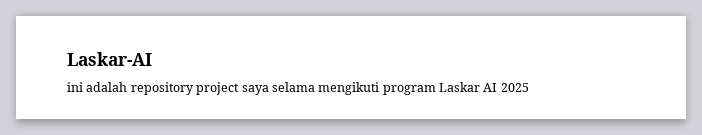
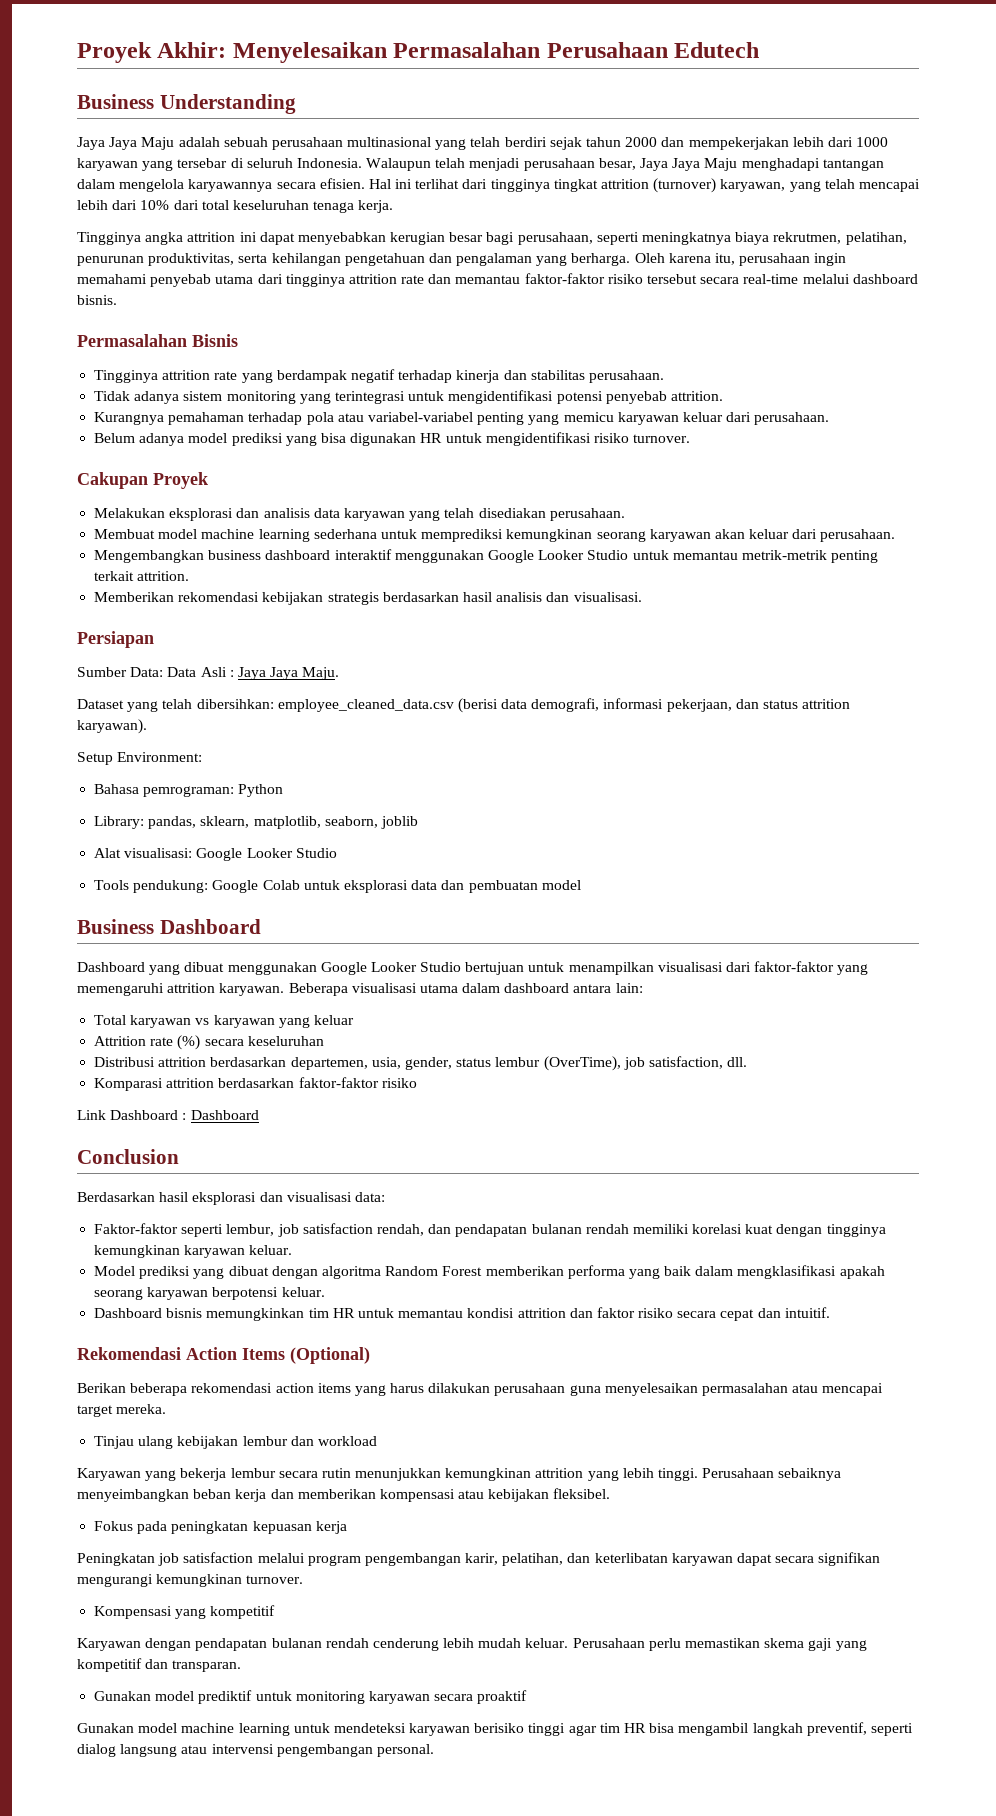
- Laskar-AI
- ini adalah repository project saya selama mengikuti program Laskar AI 2025
+ Proyek Akhir: Menyelesaikan Permasalahan Perusahaan Edutech
+ Business Understanding
+ Jaya Jaya Maju adalah sebuah perusahaan multinasional yang telah berdiri sejak tahun 2000 dan mempekerjakan lebih dari 1000 karyawan yang tersebar di seluruh Indonesia. Walaupun telah menjadi perusahaan besar, Jaya Jaya Maju menghadapi tantangan dalam mengelola karyawannya secara efisien. Hal ini terlihat dari tingginya tingkat attrition (turnover) karyawan, yang telah mencapai lebih dari 10% dari total keseluruhan tenaga kerja.
+ Tingginya angka attrition ini dapat menyebabkan kerugian besar bagi perusahaan, seperti meningkatnya biaya rekrutmen, pelatihan, penurunan produktivitas, serta kehilangan pengetahuan dan pengalaman yang berharga. Oleh karena itu, perusahaan ingin memahami penyebab utama dari tingginya attrition rate dan memantau faktor-faktor risiko tersebut secara real-time melalui dashboard bisnis.
+ Permasalahan Bisnis
+ Tingginya attrition rate yang berdampak negatif terhadap kinerja dan stabilitas perusahaan.
+ Tidak adanya sistem monitoring yang terintegrasi untuk mengidentifikasi potensi penyebab attrition.
+ Kurangnya pemahaman terhadap pola atau variabel-variabel penting yang memicu karyawan keluar dari perusahaan.
+ Belum adanya model prediksi yang bisa digunakan HR untuk mengidentifikasi risiko turnover.
+ Cakupan Proyek
+ Melakukan eksplorasi dan analisis data karyawan yang telah disediakan perusahaan.
+ Membuat model machine learning sederhana untuk memprediksi kemungkinan seorang karyawan akan keluar dari perusahaan.
+ Mengembangkan business dashboard interaktif menggunakan Google Looker Studio untuk memantau metrik-metrik penting terkait attrition.
+ Memberikan rekomendasi kebijakan strategis berdasarkan hasil analisis dan visualisasi.
+ Persiapan
+ Sumber Data: Data Asli : Jaya Jaya Maju.
+ Dataset yang telah dibersihkan: employee_cleaned_data.csv (berisi data demografi, informasi pekerjaan, dan status attrition karyawan).
+ Setup Environment:
+ Bahasa pemrograman: Python
+ Library: pandas, sklearn, matplotlib, seaborn, joblib
+ Alat visualisasi: Google Looker Studio
+ Tools pendukung: Google Colab untuk eksplorasi data dan pembuatan model
+ Business Dashboard
+ Dashboard yang dibuat menggunakan Google Looker Studio bertujuan untuk menampilkan visualisasi dari faktor-faktor yang memengaruhi attrition karyawan. Beberapa visualisasi utama dalam dashboard antara lain:
+ Total karyawan vs karyawan yang keluar
+ Attrition rate (%) secara keseluruhan
+ Distribusi attrition berdasarkan departemen, usia, gender, status lembur (OverTime), job satisfaction, dll.
+ Komparasi attrition berdasarkan faktor-faktor risiko
+ Link Dashboard : Dashboard
+ Conclusion
+ Berdasarkan hasil eksplorasi dan visualisasi data:
+ Faktor-faktor seperti lembur, job satisfaction rendah, dan pendapatan bulanan rendah memiliki korelasi kuat dengan tingginya kemungkinan karyawan keluar.
+ Model prediksi yang dibuat dengan algoritma Random Forest memberikan performa yang baik dalam mengklasifikasi apakah seorang karyawan berpotensi keluar.
+ Dashboard bisnis memungkinkan tim HR untuk memantau kondisi attrition dan faktor risiko secara cepat dan intuitif.
+ Rekomendasi Action Items (Optional)
+ Berikan beberapa rekomendasi action items yang harus dilakukan perusahaan guna menyelesaikan permasalahan atau mencapai target mereka.
+ Tinjau ulang kebijakan lembur dan workload
+ Karyawan yang bekerja lembur secara rutin menunjukkan kemungkinan attrition yang lebih tinggi. Perusahaan sebaiknya menyeimbangkan beban kerja dan memberikan kompensasi atau kebijakan fleksibel.
+ Fokus pada peningkatan kepuasan kerja
+ Peningkatan job satisfaction melalui program pengembangan karir, pelatihan, dan keterlibatan karyawan dapat secara signifikan mengurangi kemungkinan turnover.
+ Kompensasi yang kompetitif
+ Karyawan dengan pendapatan bulanan rendah cenderung lebih mudah keluar. Perusahaan perlu memastikan skema gaji yang kompetitif dan transparan.
+ Gunakan model prediktif untuk monitoring karyawan secara proaktif
+ Gunakan model machine learning untuk mendeteksi karyawan berisiko tinggi agar tim HR bisa mengambil langkah preventif, seperti dialog langsung atau intervensi pengembangan personal.

